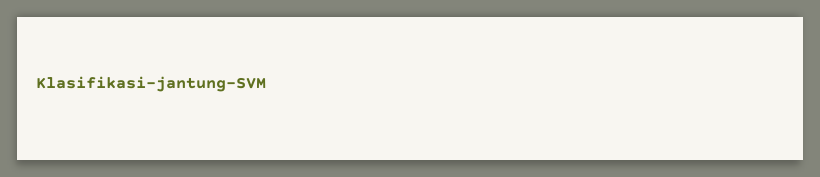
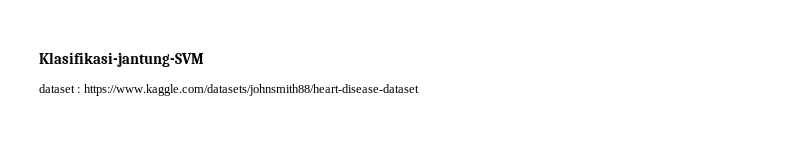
+ dataset : https://www.kaggle.com/datasets/johnsmith88/heart-disease-dataset

